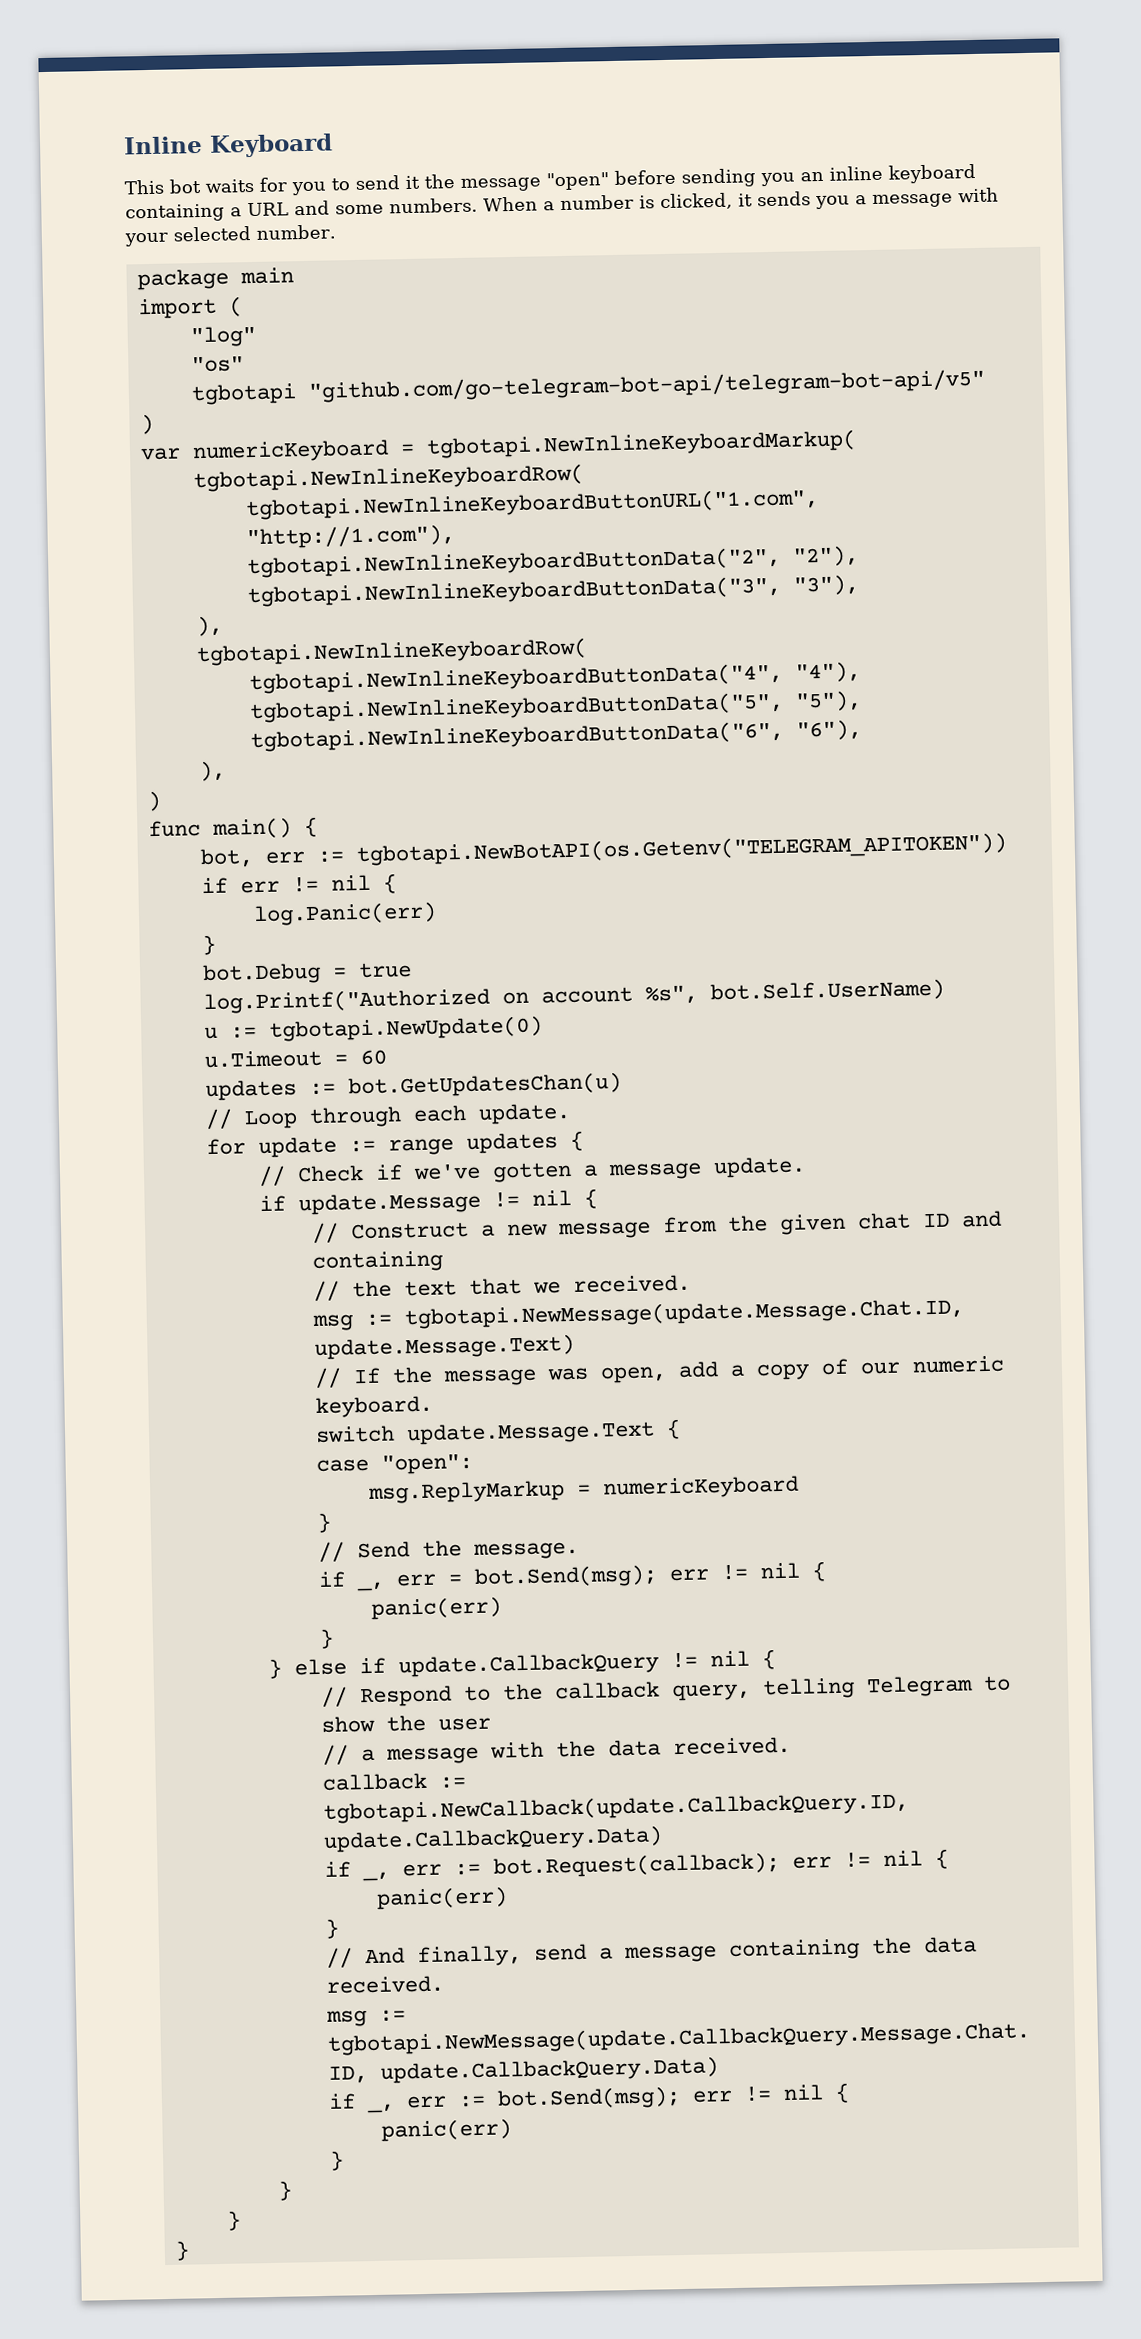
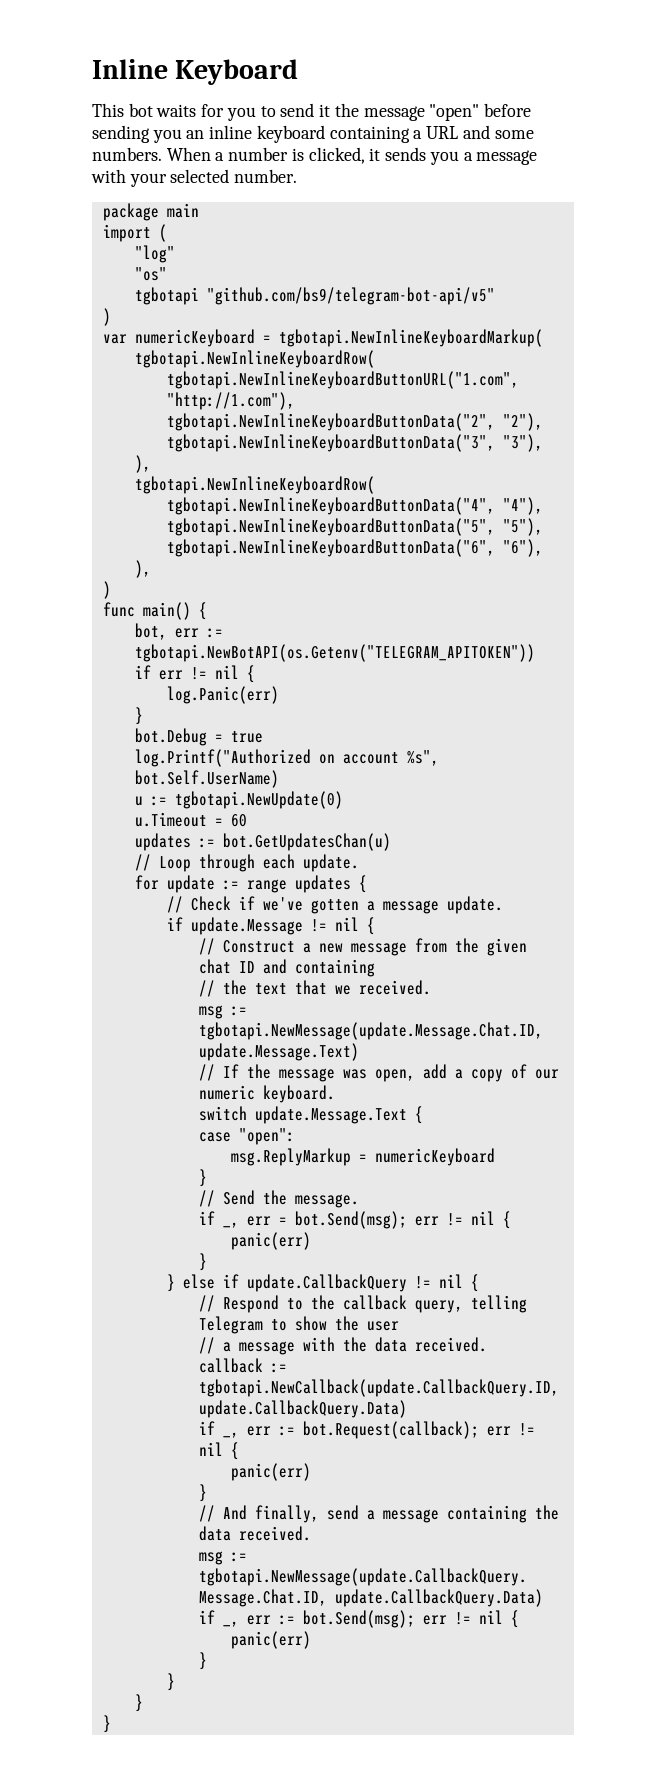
- tgbotapi "github.com/go-telegram-bot-api/telegram-bot-api/v5"
+ tgbotapi "github.com/bs9/telegram-bot-api/v5"

